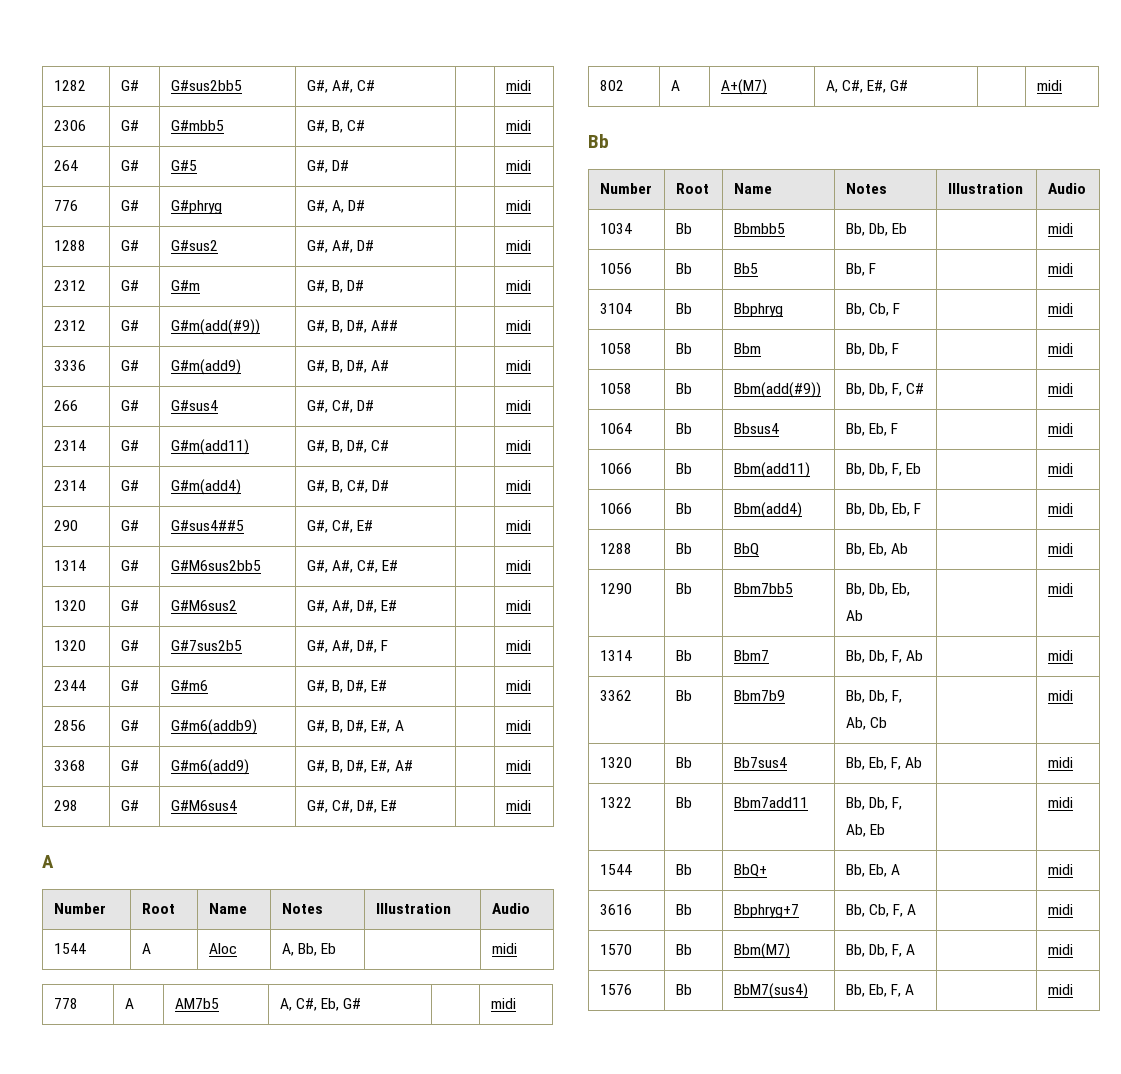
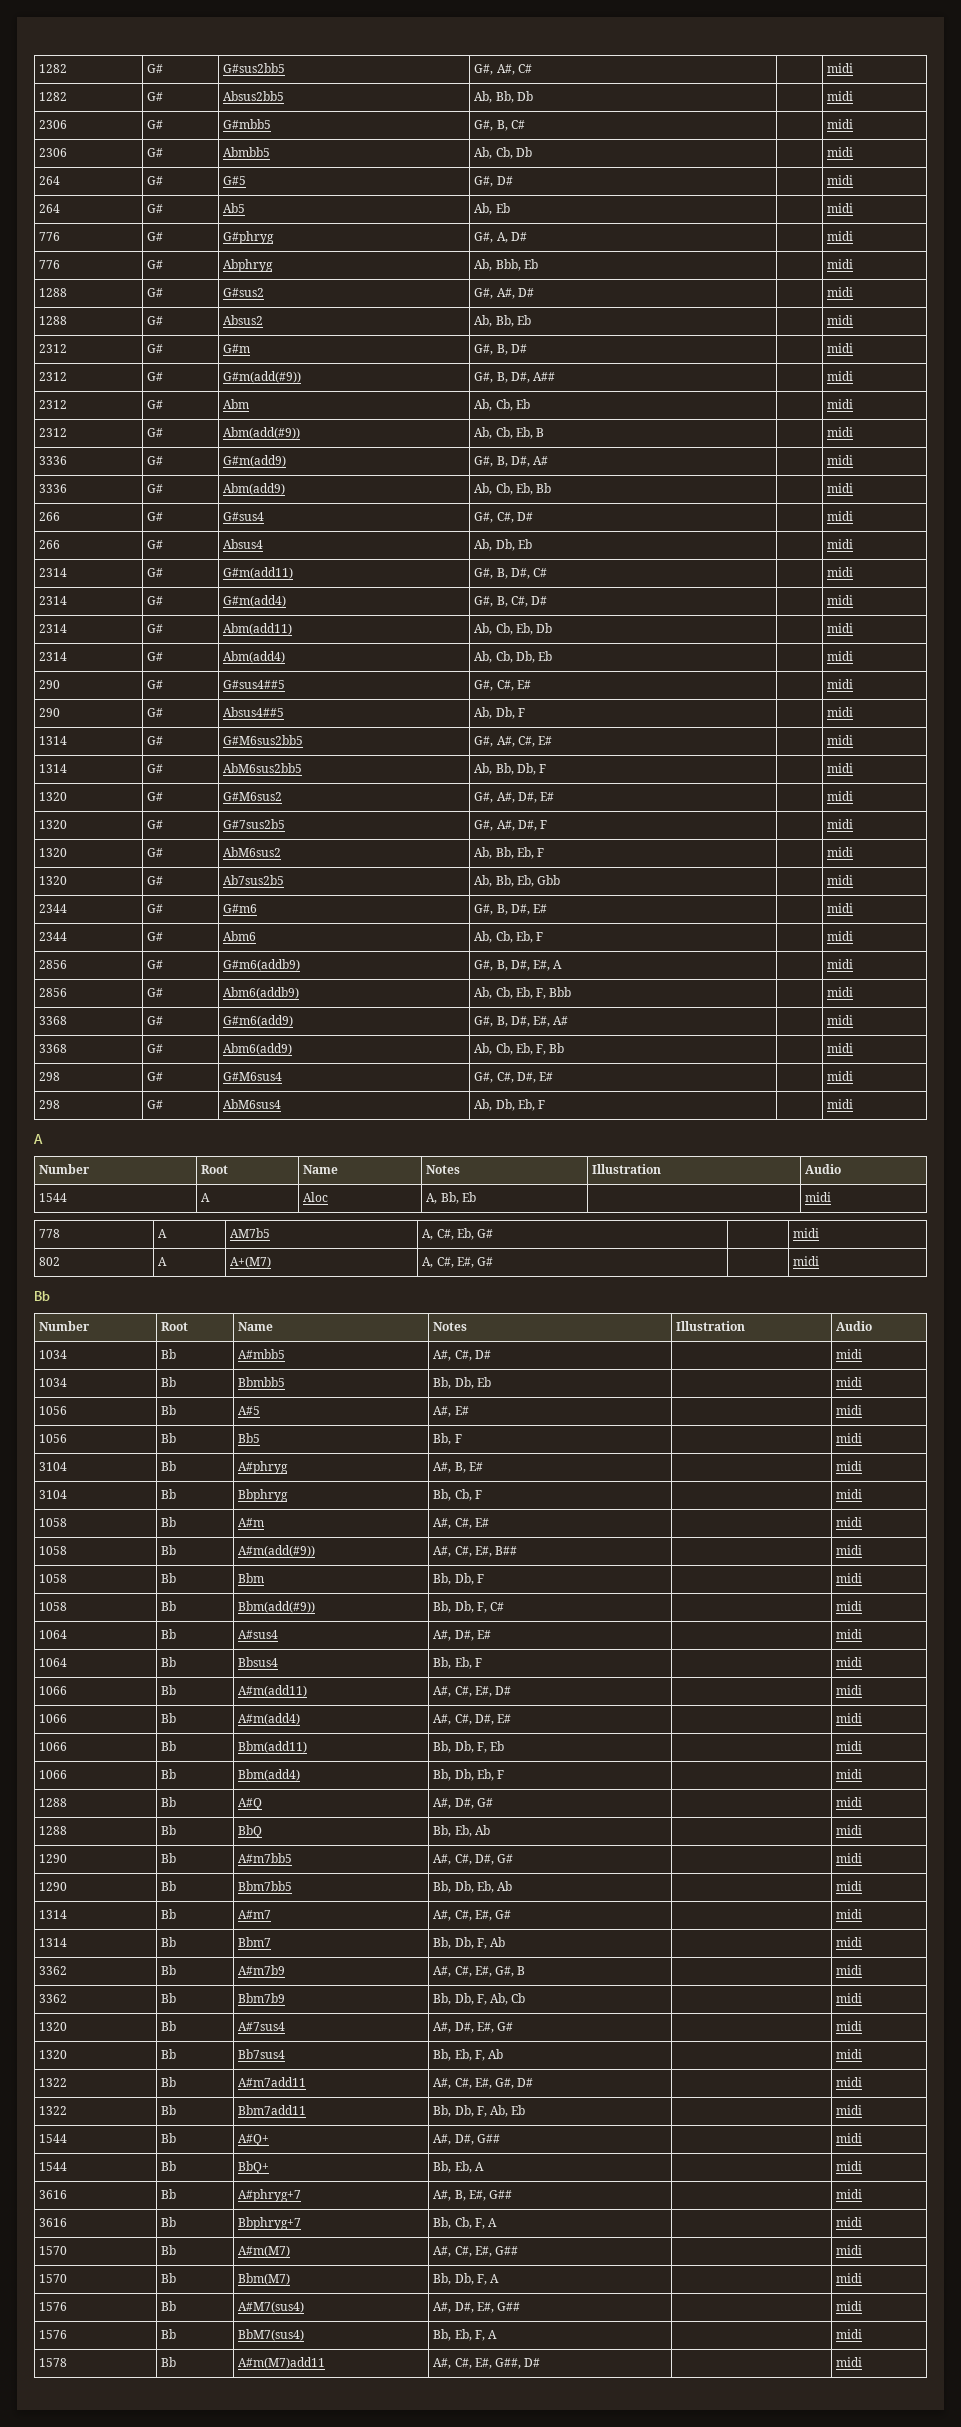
+ 1282 | G# | Absus2bb5 | Ab, Bb, Db | | midi
+ 2306 | G# | Abmbb5 | Ab, Cb, Db | | midi
+ 264 | G# | Ab5 | Ab, Eb | | midi
+ 776 | G# | Abphryg | Ab, Bbb, Eb | | midi
+ 1288 | G# | Absus2 | Ab, Bb, Eb | | midi
+ 2312 | G# | Abm | Ab, Cb, Eb | | midi
+ 2312 | G# | Abm(add(#9)) | Ab, Cb, Eb, B | | midi
+ 3336 | G# | Abm(add9) | Ab, Cb, Eb, Bb | | midi
+ 266 | G# | Absus4 | Ab, Db, Eb | | midi
+ 2314 | G# | Abm(add11) | Ab, Cb, Eb, Db | | midi
+ 2314 | G# | Abm(add4) | Ab, Cb, Db, Eb | | midi
+ 290 | G# | Absus4##5 | Ab, Db, F | | midi
+ 1314 | G# | AbM6sus2bb5 | Ab, Bb, Db, F | | midi
+ 1320 | G# | AbM6sus2 | Ab, Bb, Eb, F | | midi
+ 1320 | G# | Ab7sus2b5 | Ab, Bb, Eb, Gbb | | midi
+ 2344 | G# | Abm6 | Ab, Cb, Eb, F | | midi
+ 2856 | G# | Abm6(addb9) | Ab, Cb, Eb, F, Bbb | | midi
+ 3368 | G# | Abm6(add9) | Ab, Cb, Eb, F, Bb | | midi
+ 298 | G# | AbM6sus4 | Ab, Db, Eb, F | | midi
+ 1034 | Bb | A#mbb5 | A#, C#, D# | | midi
+ 1056 | Bb | A#5 | A#, E# | | midi
+ 3104 | Bb | A#phryg | A#, B, E# | | midi
+ 1058 | Bb | A#m | A#, C#, E# | | midi
+ 1058 | Bb | A#m(add(#9)) | A#, C#, E#, B## | | midi
+ 1064 | Bb | A#sus4 | A#, D#, E# | | midi
+ 1066 | Bb | A#m(add11) | A#, C#, E#, D# | | midi
+ 1066 | Bb | A#m(add4) | A#, C#, D#, E# | | midi
+ 1288 | Bb | A#Q | A#, D#, G# | | midi
+ 1290 | Bb | A#m7bb5 | A#, C#, D#, G# | | midi
+ 1314 | Bb | A#m7 | A#, C#, E#, G# | | midi
+ 3362 | Bb | A#m7b9 | A#, C#, E#, G#, B | | midi
+ 1320 | Bb | A#7sus4 | A#, D#, E#, G# | | midi
+ 1322 | Bb | A#m7add11 | A#, C#, E#, G#, D# | | midi
+ 1544 | Bb | A#Q+ | A#, D#, G## | | midi
+ 3616 | Bb | A#phryg+7 | A#, B, E#, G## | | midi
+ 1570 | Bb | A#m(M7) | A#, C#, E#, G## | | midi
+ 1576 | Bb | A#M7(sus4) | A#, D#, E#, G## | | midi
+ 1578 | Bb | A#m(M7)add11 | A#, C#, E#, G##, D# | | midi

